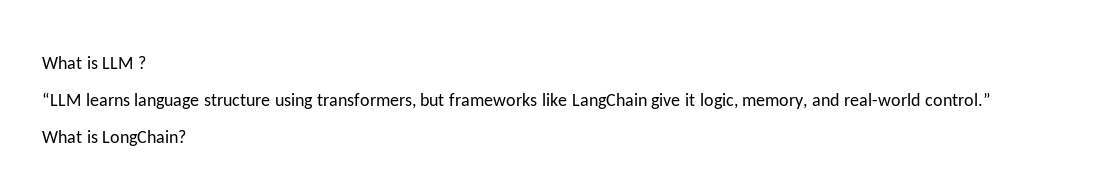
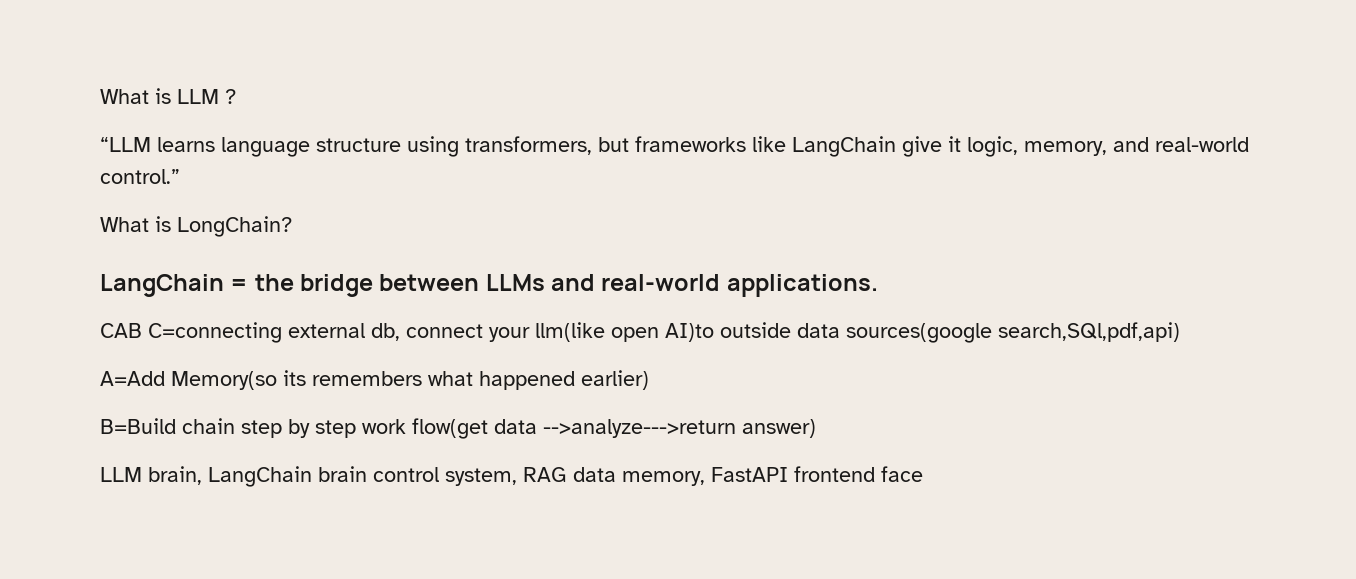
+ LangChain = the bridge between LLMs and real-world applications.
+ CAB C=connecting external db, connect your llm(like open AI)to outside data sources(google search,SQl,pdf,api)
+ A=Add Memory(so its remembers what happened earlier)
+ B=Build chain step by step work flow(get data -->analyze--->return answer)
+ LLM brain, LangChain brain control system, RAG data memory, FastAPI frontend face

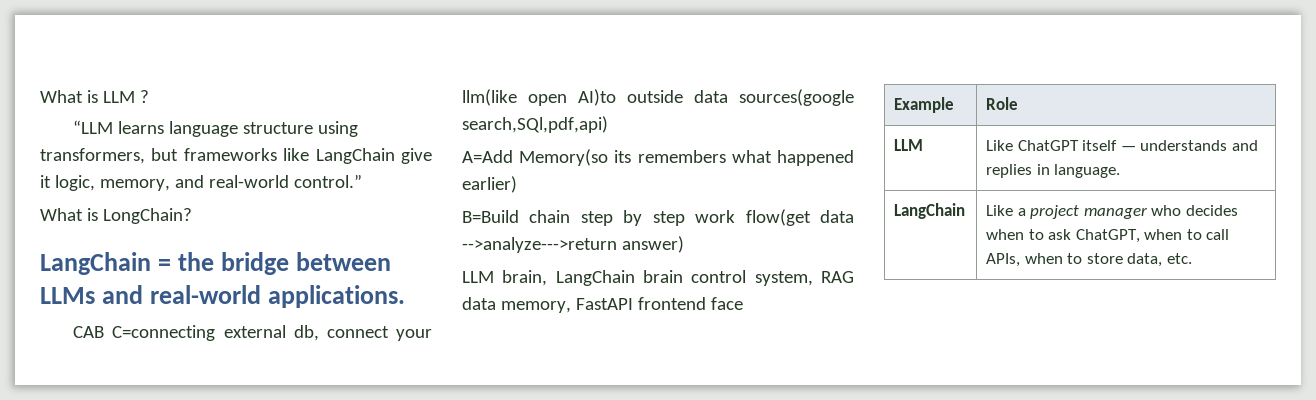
+ Example | Role
+ LLM | Like ChatGPT itself — understands and replies in language.
+ LangChain | Like a project manager who decides when to ask ChatGPT, when to call APIs, when to store data, etc.

